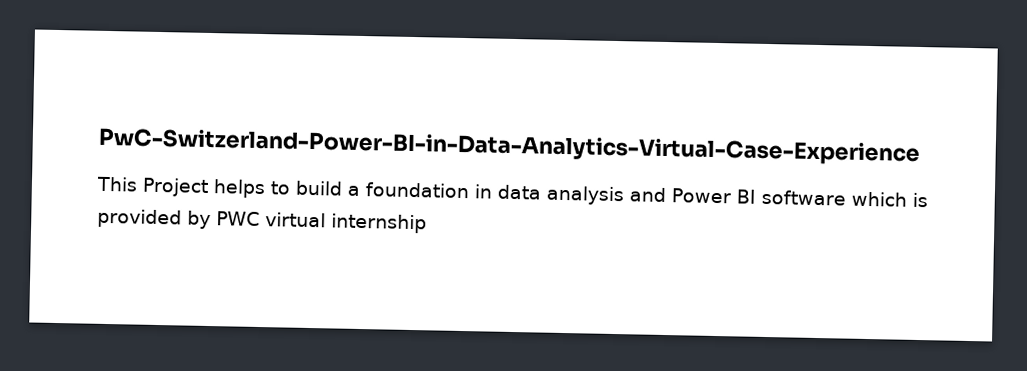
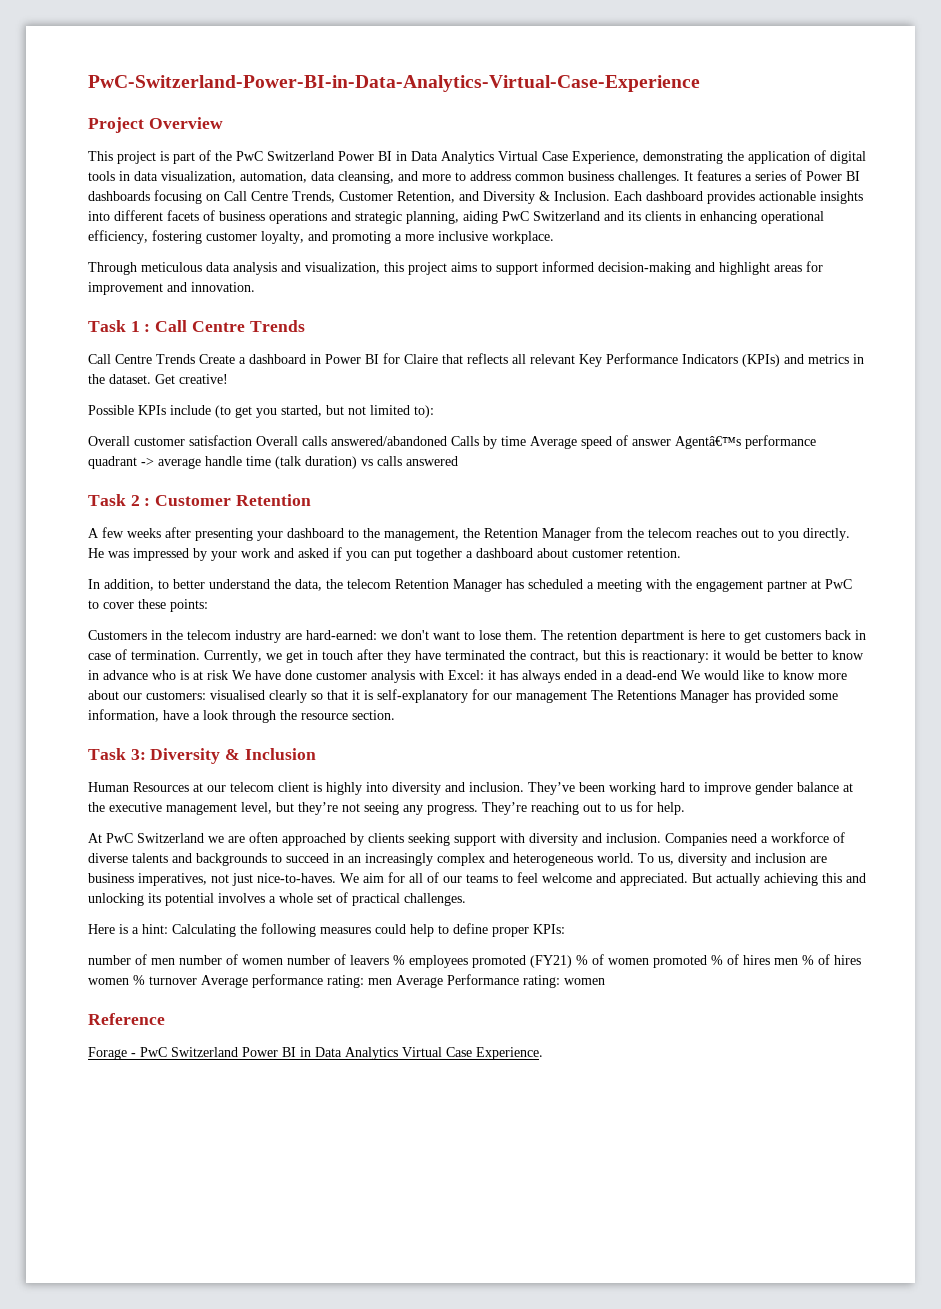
+ Project Overview
- This Project helps to build a foundation in data analysis and Power BI software which is provided by PWC virtual internship
+ This project is part of the PwC Switzerland Power BI in Data Analytics Virtual Case Experience, demonstrating the application of digital tools in data visualization, automation, data cleansing, and more to address common business challenges. It features a series of Power BI dashboards focusing on Call Centre Trends, Customer Retention, and Diversity & Inclusion. Each dashboard provides actionable insights into different facets of business operations and strategic planning, aiding PwC Switzerland and its clients in enhancing operational efficiency, fostering customer loyalty, and promoting a more inclusive workplace.
+ Through meticulous data analysis and visualization, this project aims to support informed decision-making and highlight areas for improvement and innovation.
+ Task 1 : Call Centre Trends
+ Call Centre Trends Create a dashboard in Power BI for Claire that reflects all relevant Key Performance Indicators (KPIs) and metrics in the dataset. Get creative!
+ Possible KPIs include (to get you started, but not limited to):
+ Overall customer satisfaction Overall calls answered/abandoned Calls by time Average speed of answer Agentâ€™s performance quadrant -> average handle time (talk duration) vs calls answered
+ Task 2 : Customer Retention
+ A few weeks after presenting your dashboard to the management, the Retention Manager from the telecom reaches out to you directly. He was impressed by your work and asked if you can put together a dashboard about customer retention.
+ In addition, to better understand the data, the telecom Retention Manager has scheduled a meeting with the engagement partner at PwC to cover these points:
+ Customers in the telecom industry are hard-earned: we don't want to lose them. The retention department is here to get customers back in case of termination. Currently, we get in touch after they have terminated the contract, but this is reactionary: it would be better to know in advance who is at risk We have done customer analysis with Excel: it has always ended in a dead-end We would like to know more about our customers: visualised clearly so that it is self-explanatory for our management The Retentions Manager has provided some information, have a look through the resource section.
+ Task 3: Diversity & Inclusion
+ Human Resources at our telecom client is highly into diversity and inclusion. They’ve been working hard to improve gender balance at the executive management level, but they’re not seeing any progress. They’re reaching out to us for help.
+ At PwC Switzerland we are often approached by clients seeking support with diversity and inclusion. Companies need a workforce of diverse talents and backgrounds to succeed in an increasingly complex and heterogeneous world. To us, diversity and inclusion are business imperatives, not just nice-to-haves. We aim for all of our teams to feel welcome and appreciated. But actually achieving this and unlocking its potential involves a whole set of practical challenges.
+ Here is a hint: Calculating the following measures could help to define proper KPIs:
+ number of men number of women number of leavers % employees promoted (FY21) % of women promoted % of hires men % of hires women % turnover Average performance rating: men Average Performance rating: women
+ Reference
+ Forage - PwC Switzerland Power BI in Data Analytics Virtual Case Experience.

